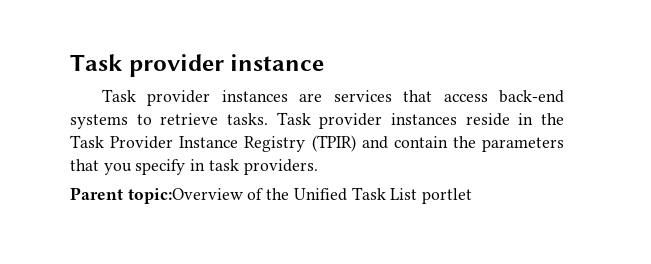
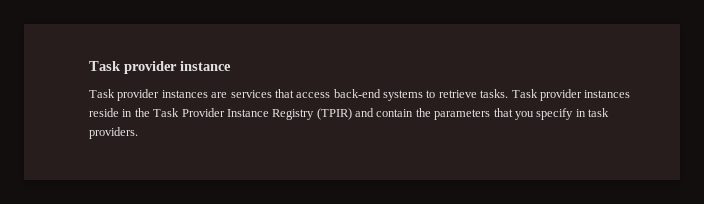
- Parent topic:Overview of the Unified Task List portlet

